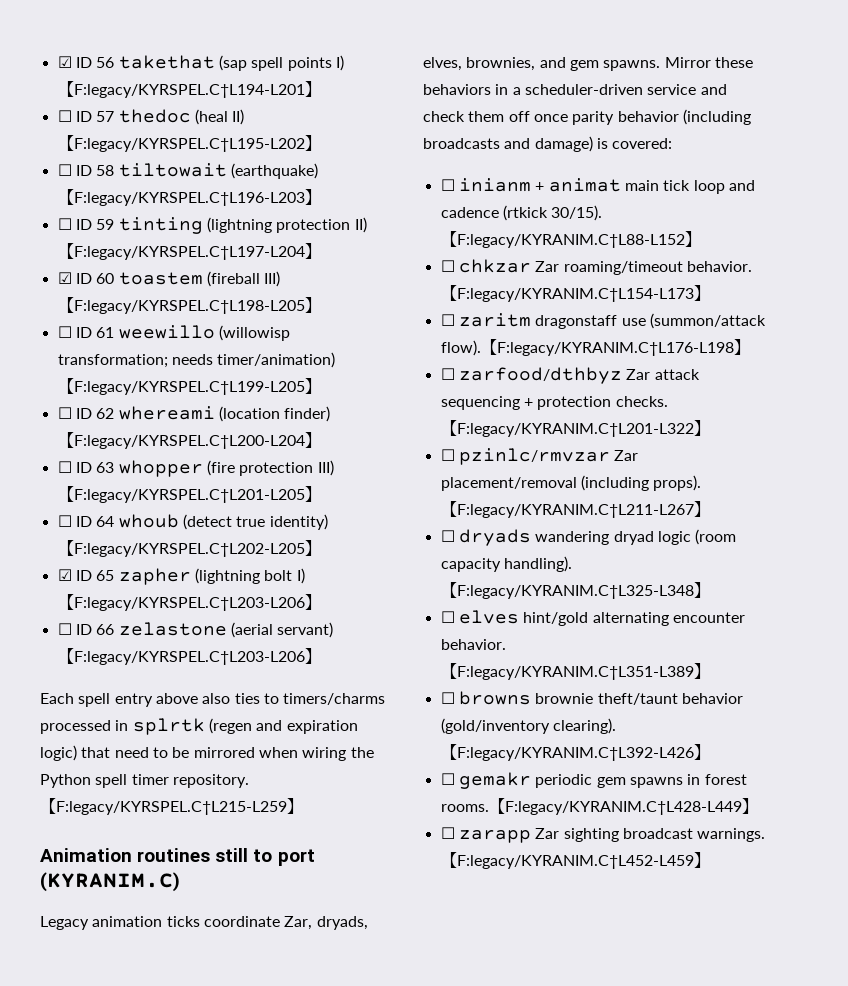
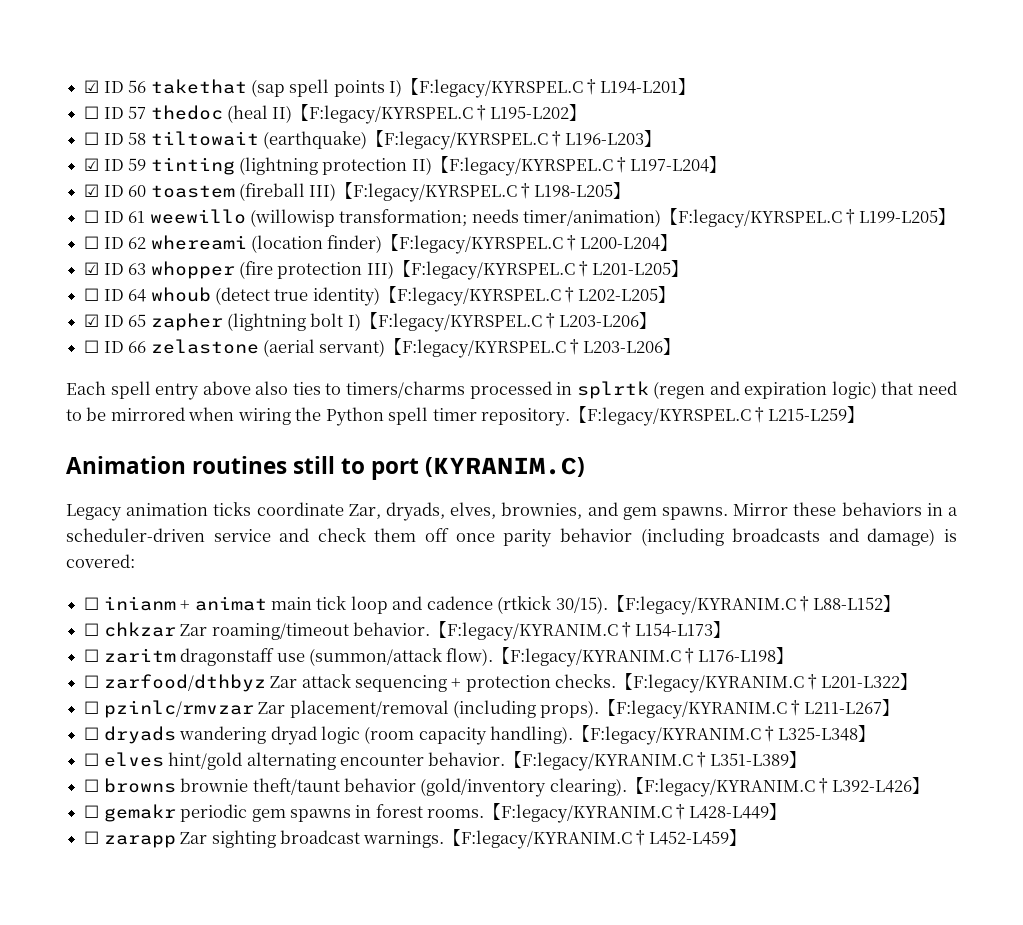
- ☐ ID 59 tinting (lightning protection II)【F:legacy/KYRSPEL.C†L197-L204】
+ ☑ ID 59 tinting (lightning protection II)【F:legacy/KYRSPEL.C†L197-L204】
- ☐ ID 63 whopper (fire protection III)【F:legacy/KYRSPEL.C†L201-L205】
+ ☑ ID 63 whopper (fire protection III)【F:legacy/KYRSPEL.C†L201-L205】

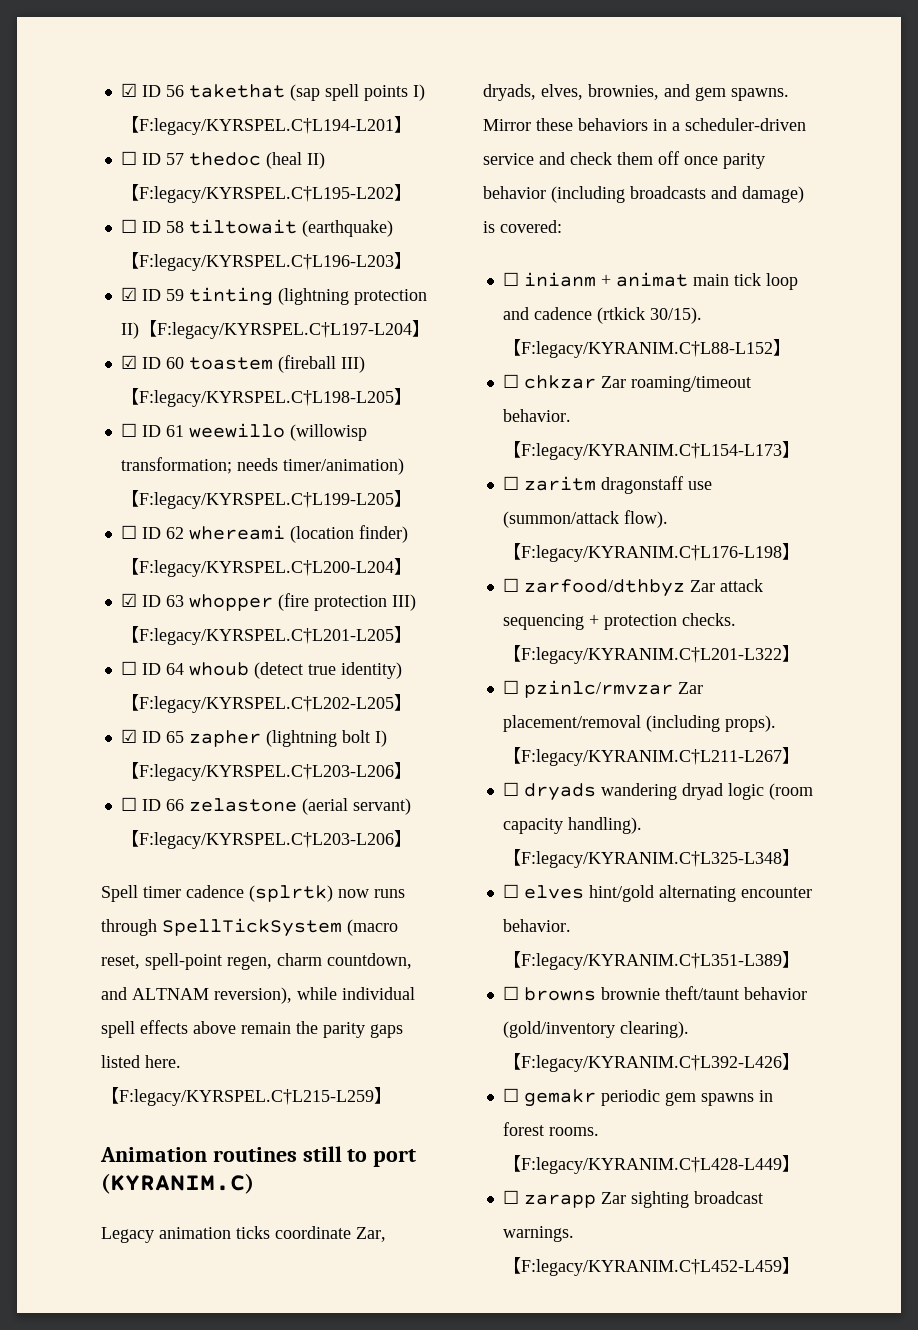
- Each spell entry above also ties to timers/charms processed in splrtk (regen and expiration logic) that need to be mirrored when wiring the Python spell timer repository.
+ Spell timer cadence (splrtk) now runs through SpellTickSystem (macro reset, spell-point regen, charm countdown, and ALTNAM reversion), while individual spell effects above remain the parity gaps listed here.

